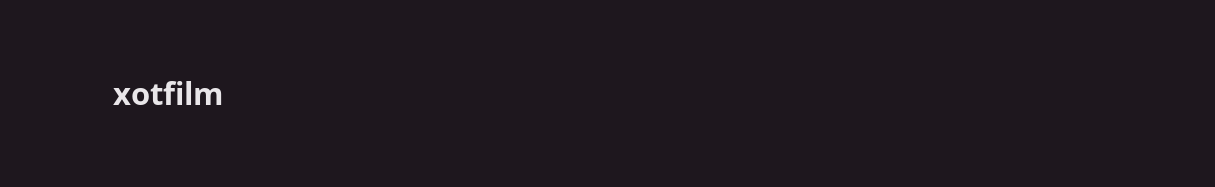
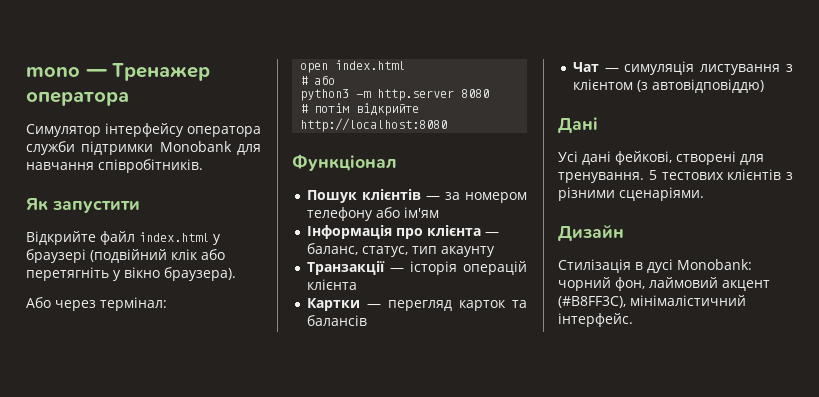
- xotfilm
+ mono — Тренажер оператора
+ Симулятор інтерфейсу оператора служби підтримки Monobank для навчання співробітників.
+ Як запустити
+ Відкрийте файл index.html у браузері (подвійний клік або перетягніть у вікно браузера).
+ Або через термінал:
+ open index.html
+ # або
+ python3 -m http.server 8080
+ # потім відкрийте http://localhost:8080
+ Функціонал
+ Пошук клієнтів — за номером телефону або ім'ям
+ Інформація про клієнта — баланс, статус, тип акаунту
+ Транзакції — історія операцій клієнта
+ Картки — перегляд карток та балансів
+ Чат — симуляція листування з клієнтом (з автовідповіддю)
+ Дані
+ Усі дані фейкові, створені для тренування. 5 тестових клієнтів з різними сценаріями.
+ Дизайн
+ Стилізація в дусі Monobank: чорний фон, лаймовий акцент (#B8FF3C), мінімалістичний інтерфейс.

